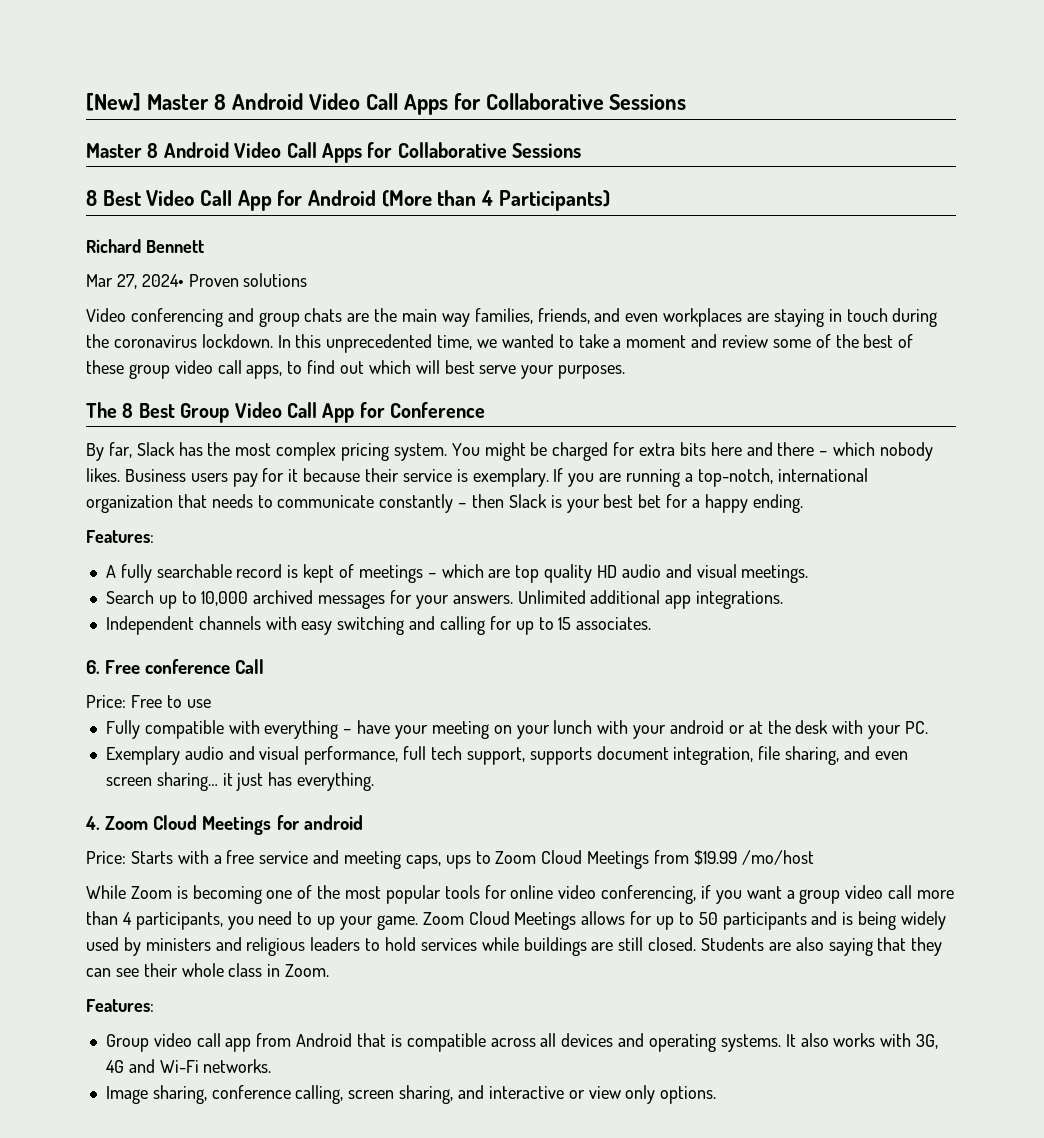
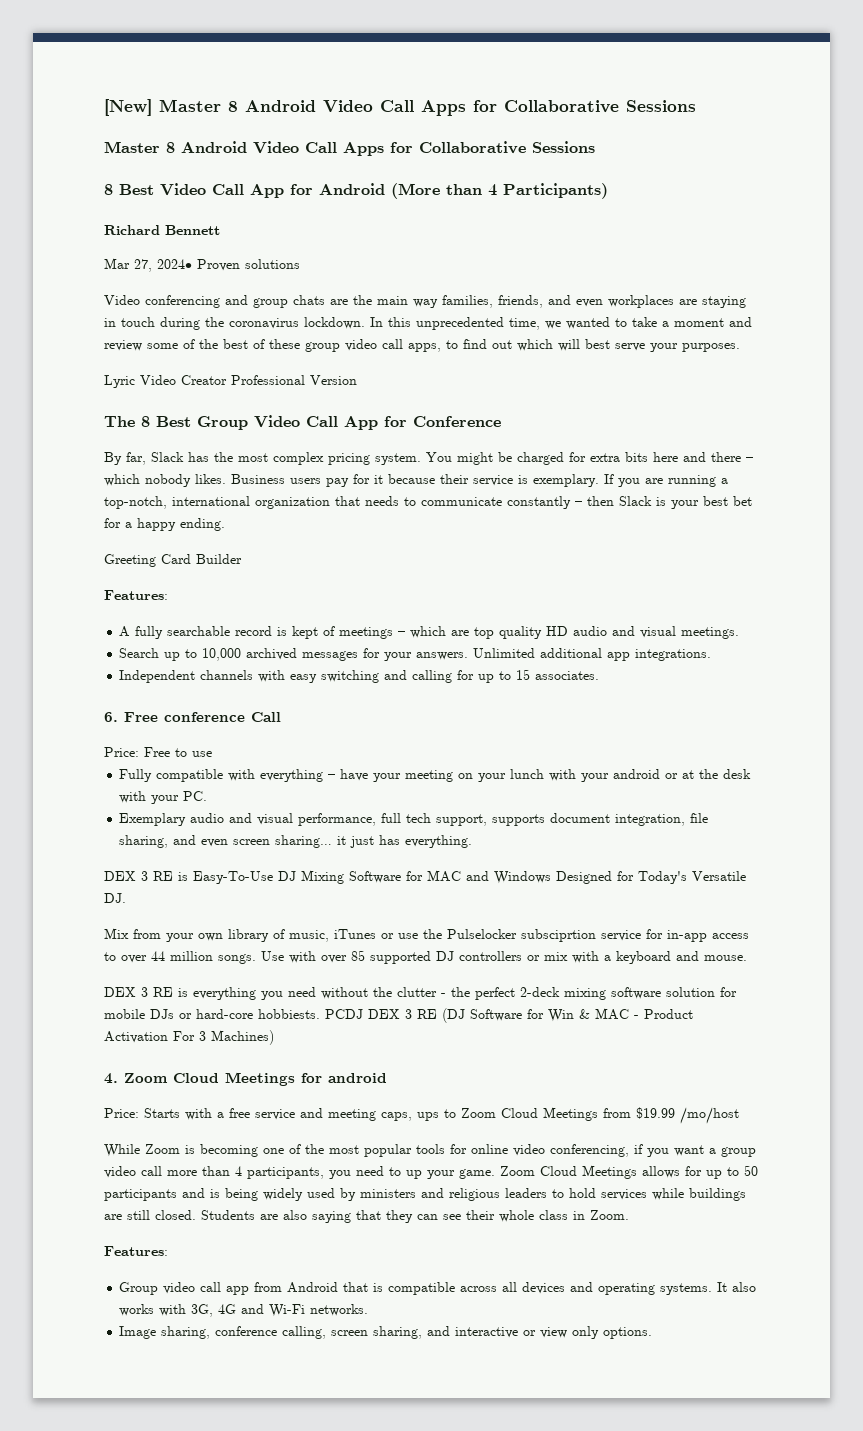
+ Lyric Video Creator Professional Version
+ Greeting Card Builder
+ DEX 3 RE is Easy-To-Use DJ Mixing Software for MAC and Windows Designed for Today's Versatile DJ.
+ Mix from your own library of music, iTunes or use the Pulselocker subsciprtion service for in-app access to over 44 million songs. Use with over 85 supported DJ controllers or mix with a keyboard and mouse.
+ DEX 3 RE is everything you need without the clutter - the perfect 2-deck mixing software solution for mobile DJs or hard-core hobbiests. PCDJ DEX 3 RE (DJ Software for Win & MAC - Product Activation For 3 Machines)

